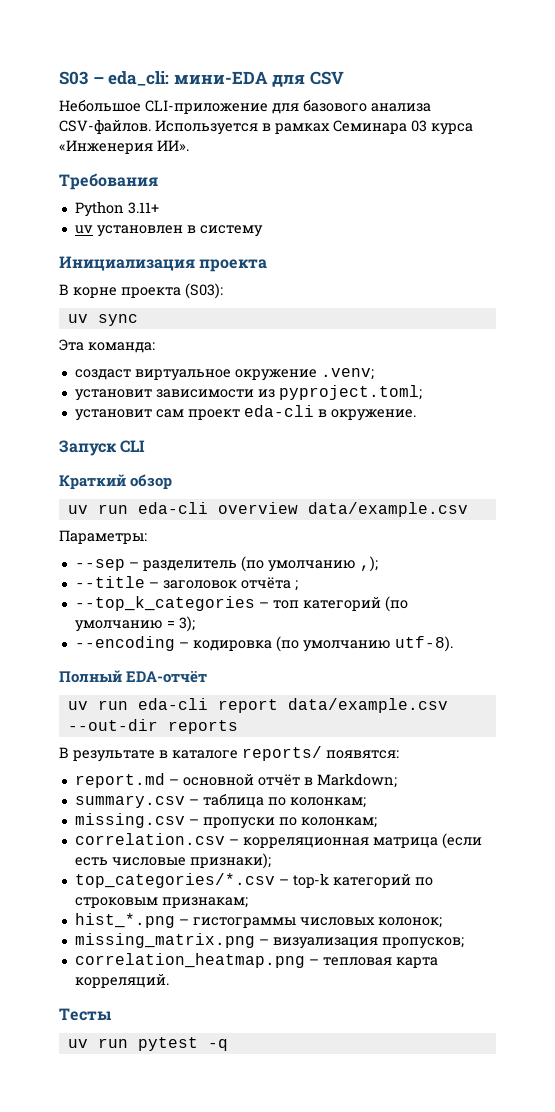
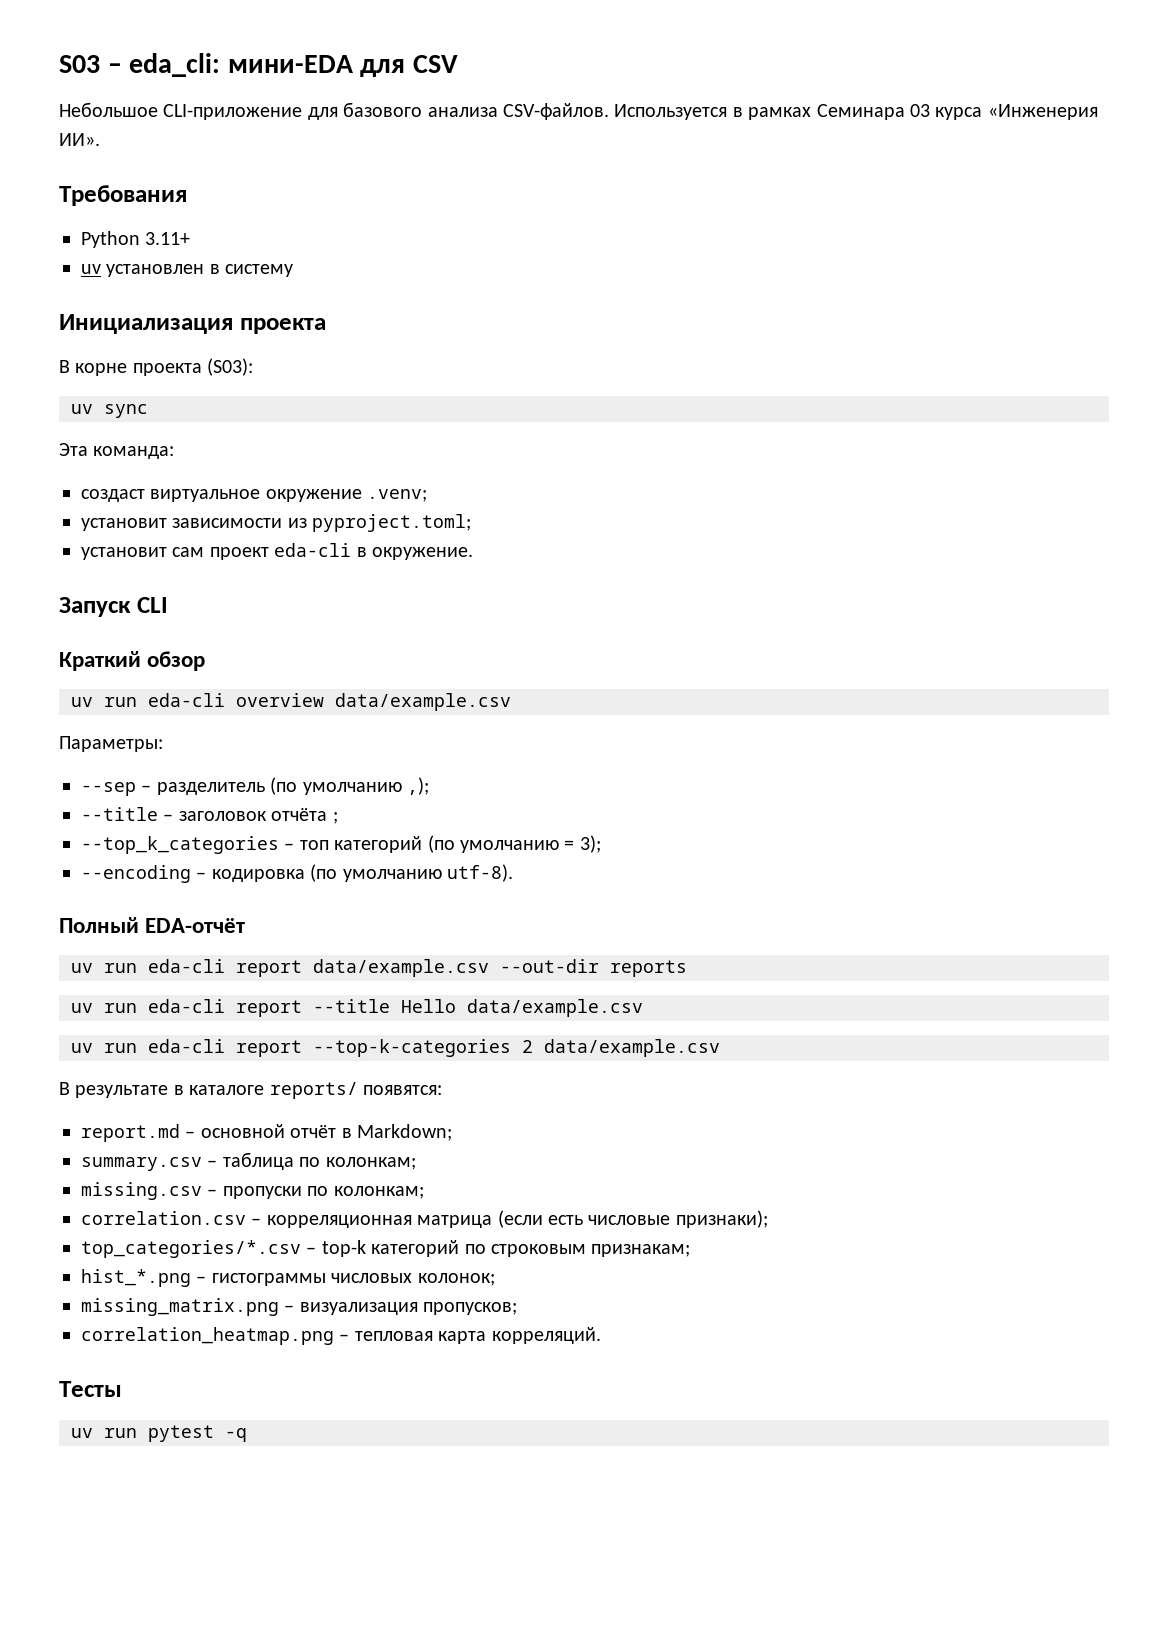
+ uv run eda-cli report --title Hello data/example.csv
+ uv run eda-cli report --top-k-categories 2 data/example.csv

